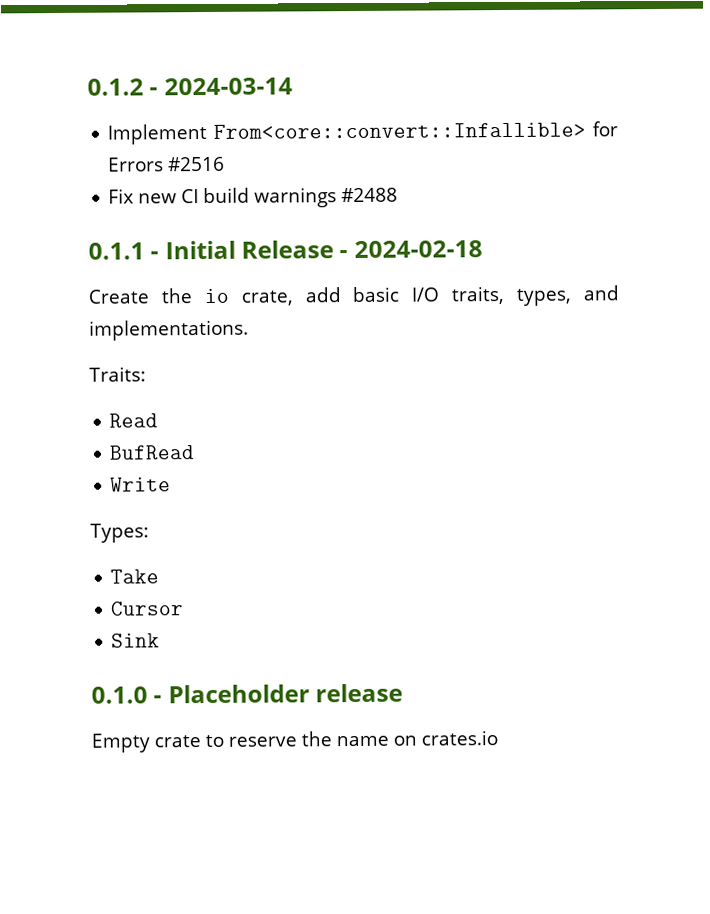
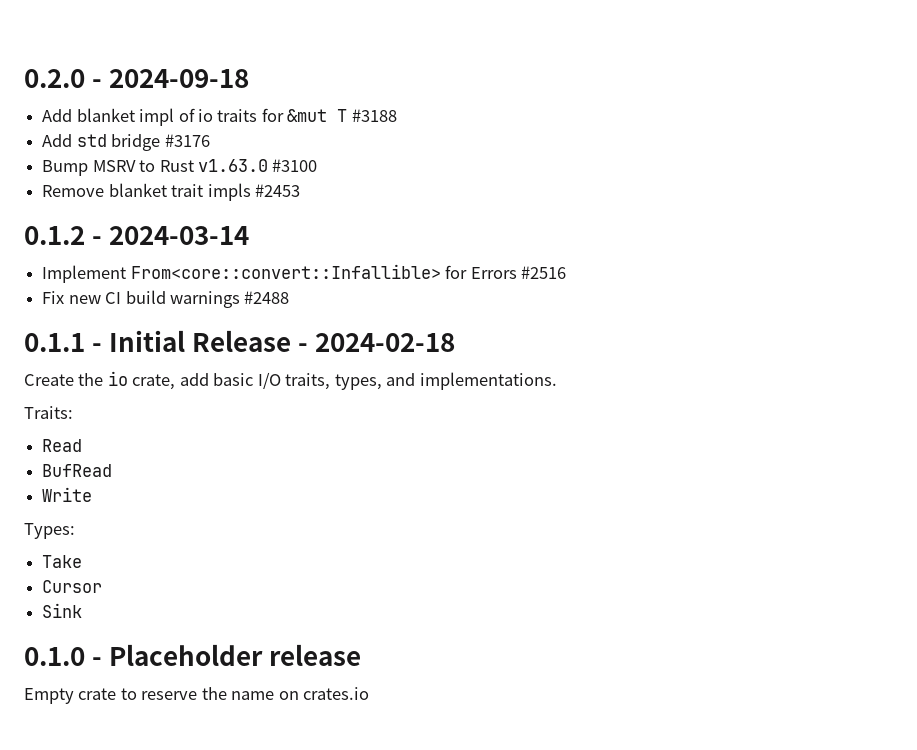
+ 0.2.0 - 2024-09-18
+ Add blanket impl of io traits for &mut T #3188
+ Add std bridge #3176
+ Bump MSRV to Rust v1.63.0 #3100
+ Remove blanket trait impls #2453

